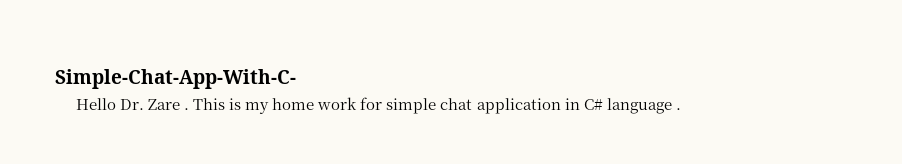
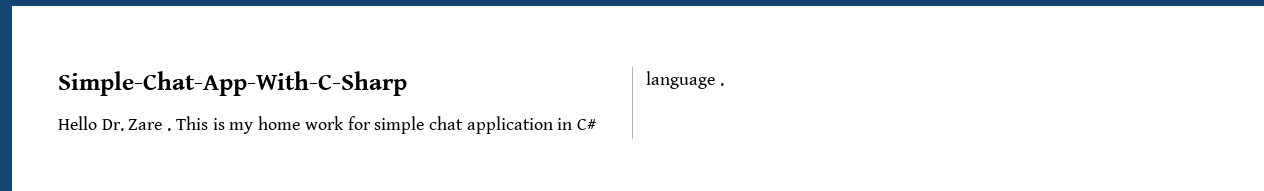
- Simple-Chat-App-With-C-
+ Simple-Chat-App-With-C-Sharp

